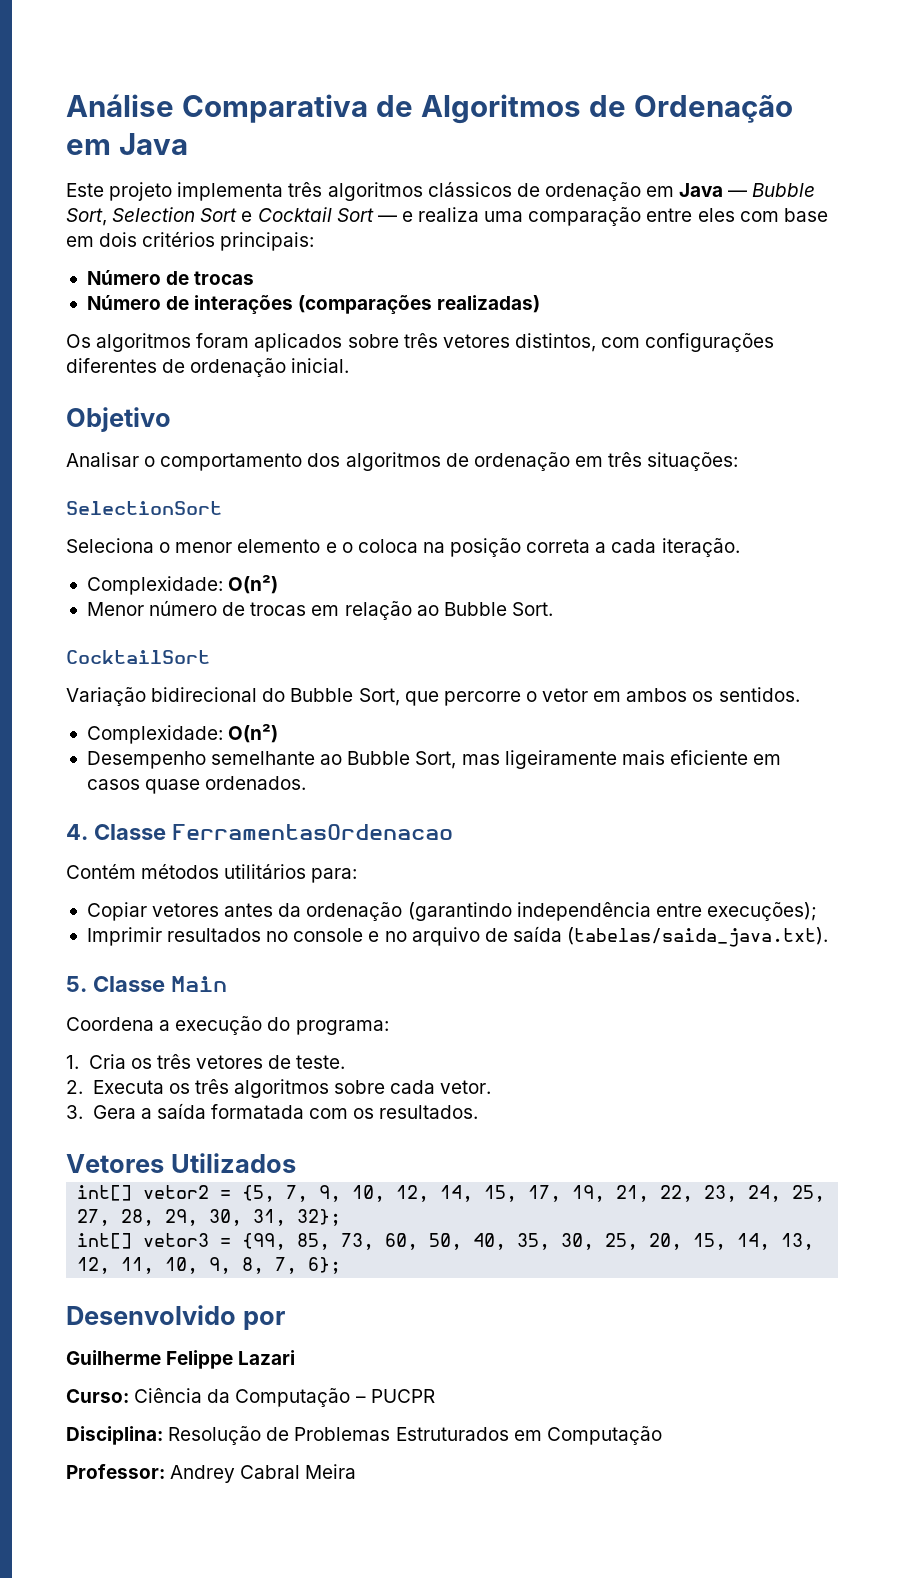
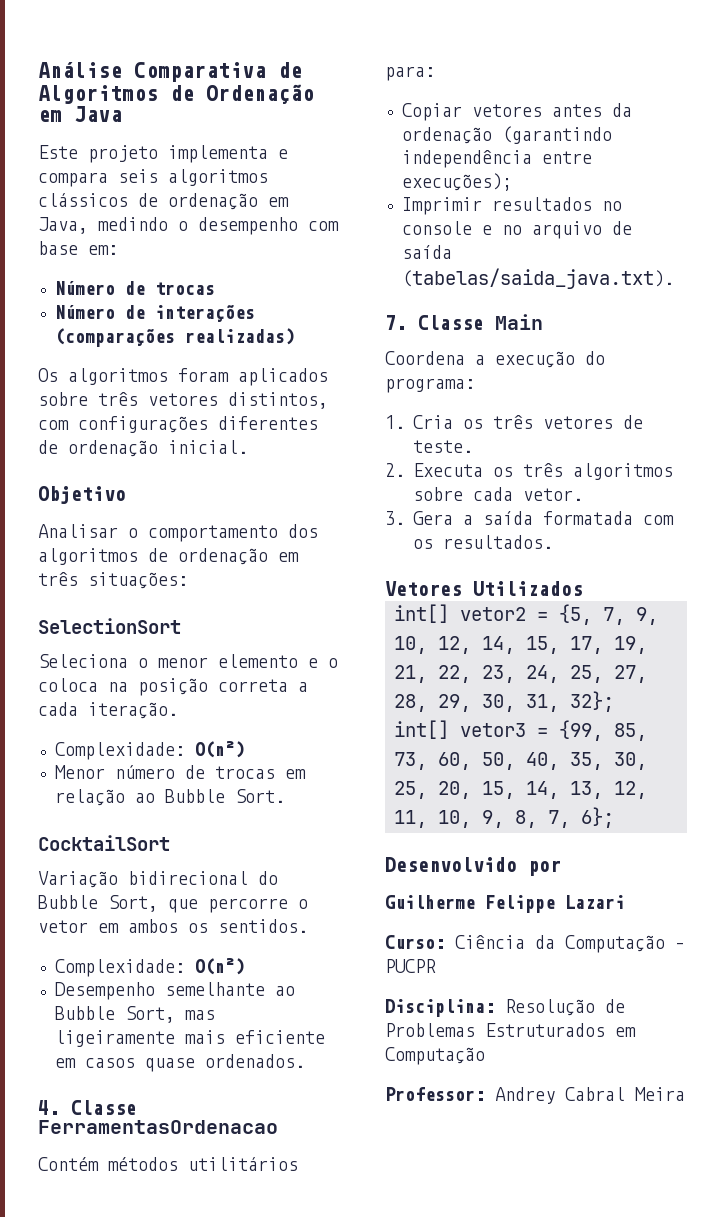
- Este projeto implementa três algoritmos clássicos de ordenação em Java — Bubble Sort, Selection Sort e Cocktail Sort — e realiza uma comparação entre eles com base em dois critérios principais:
+ Este projeto implementa e compara seis algoritmos clássicos de ordenação em Java, medindo o desempenho com base em:
- 5. Classe Main
+ 7. Classe Main

